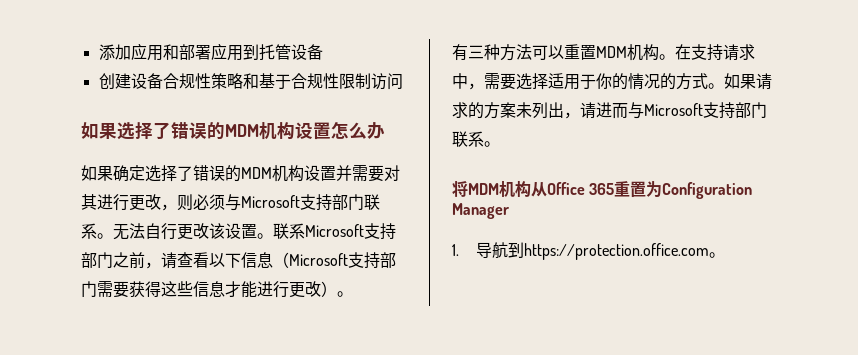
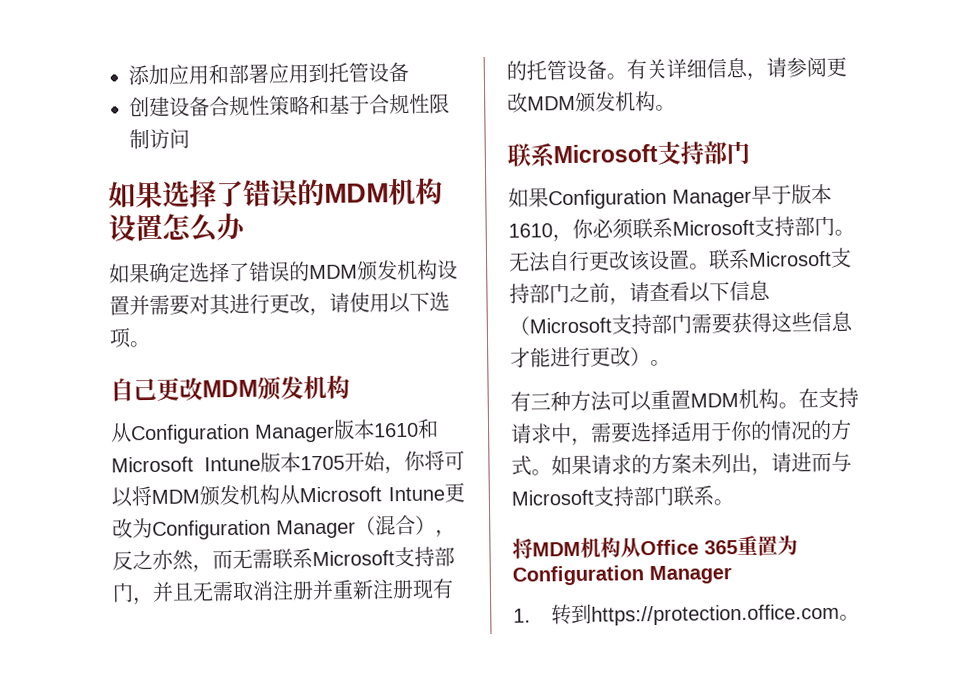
- 如果确定选择了错误的MDM机构设置并需要对其进行更改，则必须与Microsoft支持部门联系。
+ 如果确定选择了错误的MDM颁发机构设置并需要对其进行更改，请使用以下选项。
+ 自己更改MDM颁发机构
+ 从Configuration Manager版本1610和Microsoft Intune版本1705开始，你将可以将MDM颁发机构从Microsoft Intune更改为Configuration Manager（混合），反之亦然，而无需联系Microsoft支持部门，并且无需取消注册并重新注册现有的托管设备。有关详细信息，请参阅更改MDM颁发机构。
+ 联系Microsoft支持部门
+ 如果Configuration Manager早于版本1610，你必须联系Microsoft支持部门。
- 1.导航到https://protection.office.com。
+ 1.转到https://protection.office.com。

